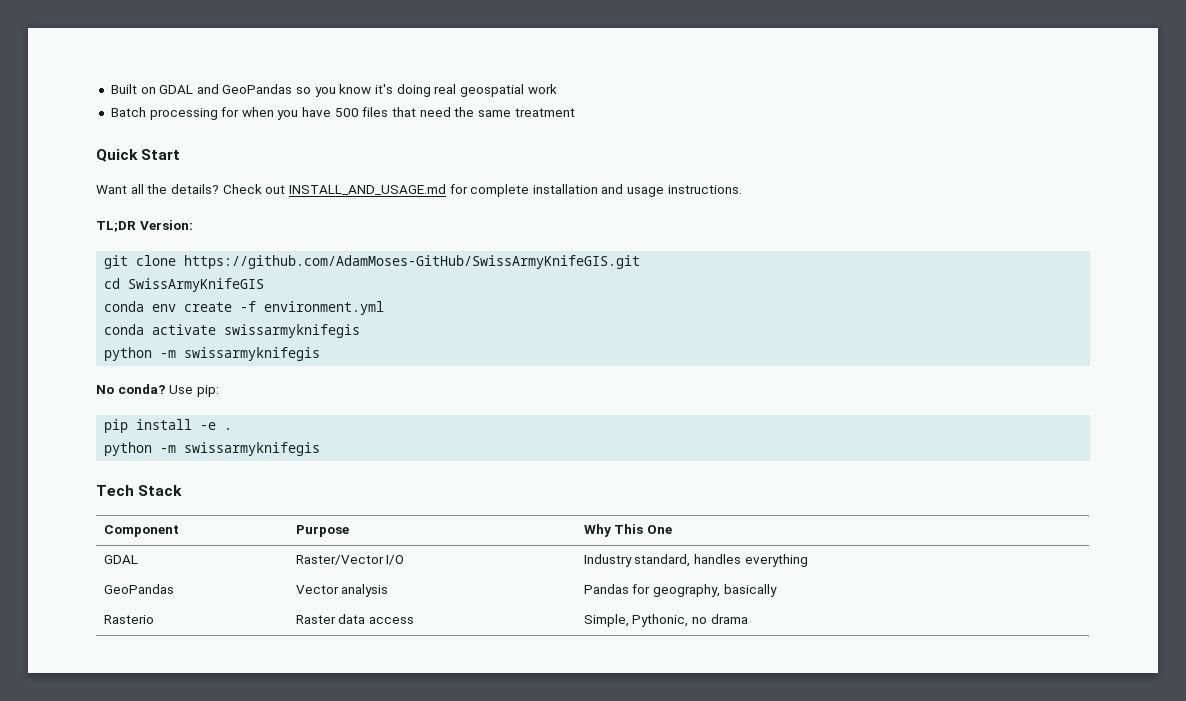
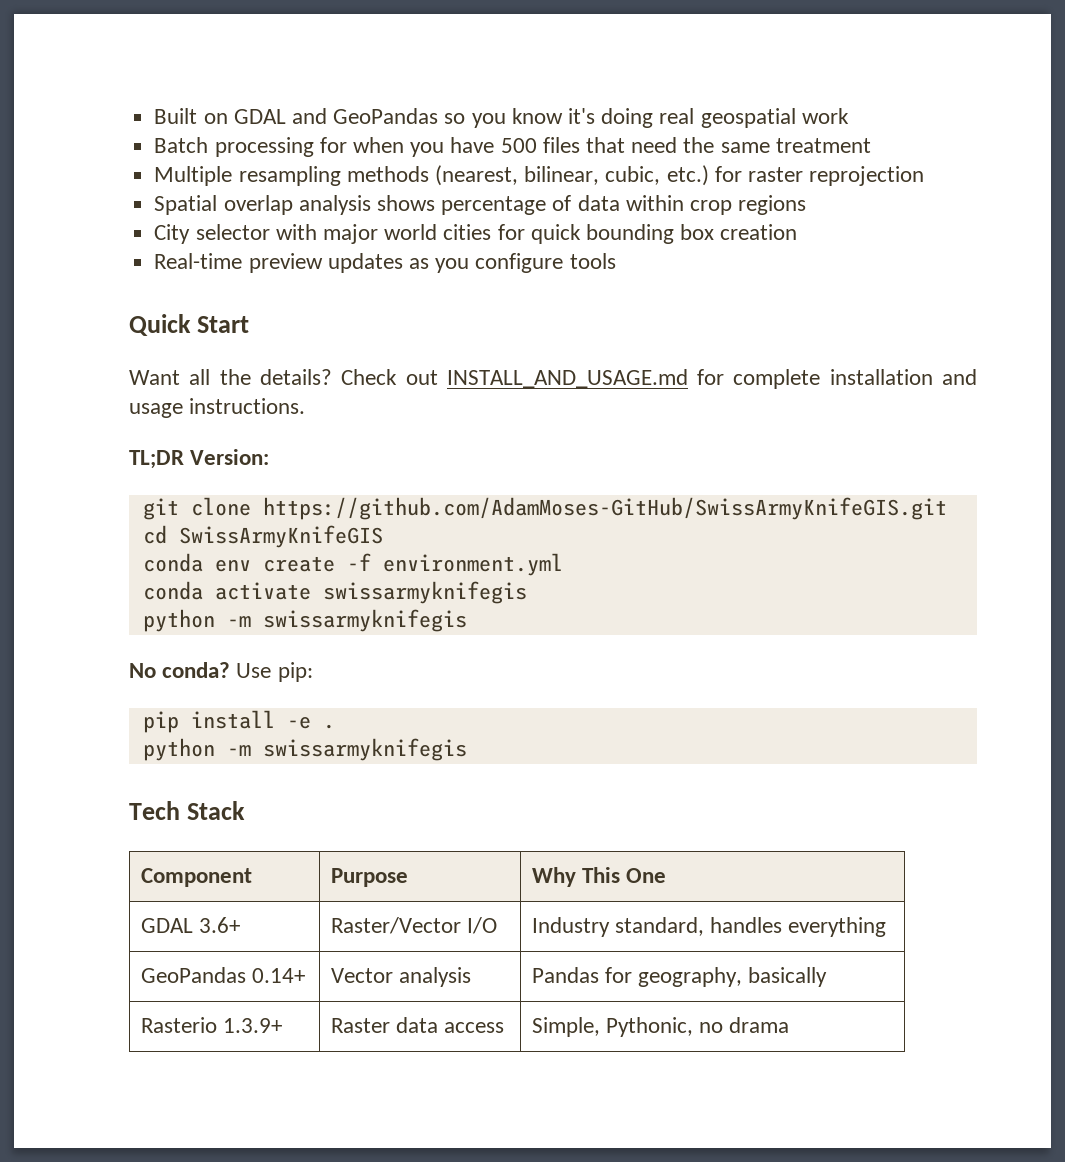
+ Multiple resampling methods (nearest, bilinear, cubic, etc.) for raster reprojection
+ Spatial overlap analysis shows percentage of data within crop regions
+ City selector with major world cities for quick bounding box creation
+ Real-time preview updates as you configure tools
- GDAL | Raster/Vector I/O | Industry standard, handles everything
+ GDAL 3.6+ | Raster/Vector I/O | Industry standard, handles everything
- GeoPandas | Vector analysis | Pandas for geography, basically
+ GeoPandas 0.14+ | Vector analysis | Pandas for geography, basically
- Rasterio | Raster data access | Simple, Pythonic, no drama
+ Rasterio 1.3.9+ | Raster data access | Simple, Pythonic, no drama

